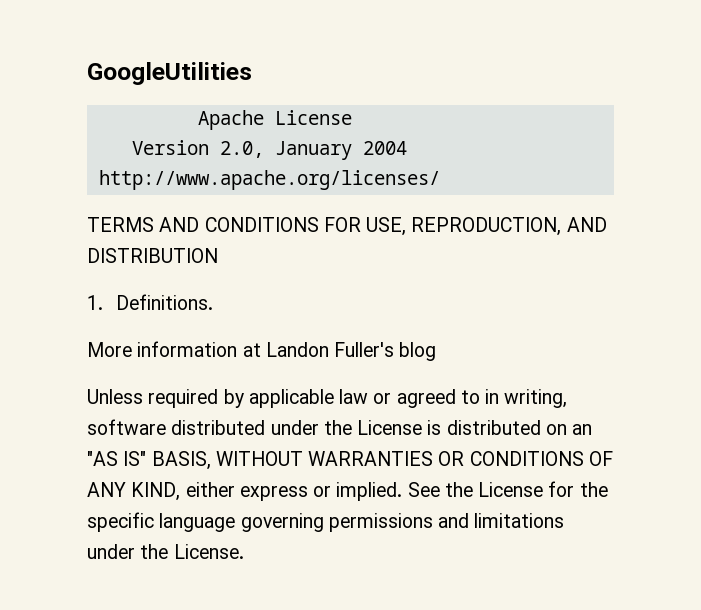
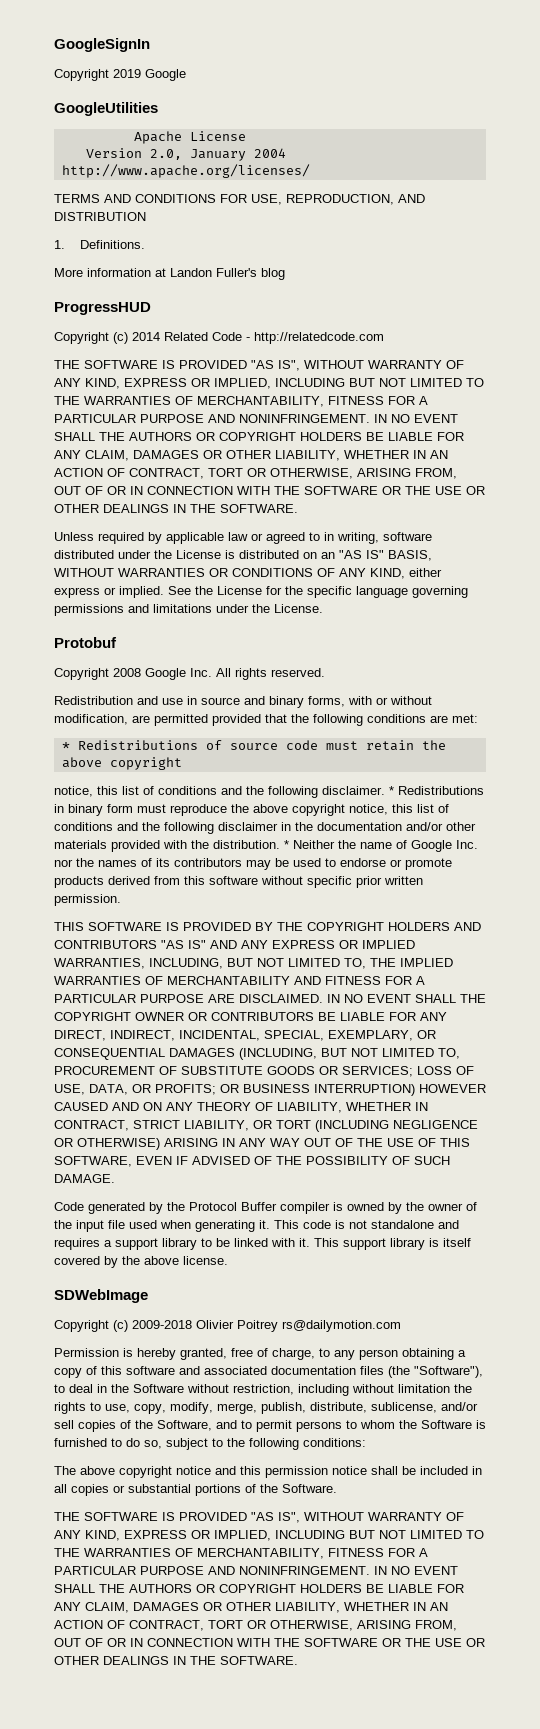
+ GoogleSignIn
+ Copyright 2019 Google
+ ProgressHUD
+ Copyright (c) 2014 Related Code - http://relatedcode.com
+ THE SOFTWARE IS PROVIDED "AS IS", WITHOUT WARRANTY OF ANY KIND, EXPRESS OR IMPLIED, INCLUDING BUT NOT LIMITED TO THE WARRANTIES OF MERCHANTABILITY, FITNESS FOR A PARTICULAR PURPOSE AND NONINFRINGEMENT. IN NO EVENT SHALL THE AUTHORS OR COPYRIGHT HOLDERS BE LIABLE FOR ANY CLAIM, DAMAGES OR OTHER LIABILITY, WHETHER IN AN ACTION OF CONTRACT, TORT OR OTHERWISE, ARISING FROM, OUT OF OR IN CONNECTION WITH THE SOFTWARE OR THE USE OR OTHER DEALINGS IN THE SOFTWARE.
+ Protobuf
+ Copyright 2008 Google Inc. All rights reserved.
+ Redistribution and use in source and binary forms, with or without modification, are permitted provided that the following conditions are met:
+ * Redistributions of source code must retain the above copyright
+ notice, this list of conditions and the following disclaimer. * Redistributions in binary form must reproduce the above copyright notice, this list of conditions and the following disclaimer in the documentation and/or other materials provided with the distribution. * Neither the name of Google Inc. nor the names of its contributors may be used to endorse or promote products derived from this software without specific prior written permission.
+ THIS SOFTWARE IS PROVIDED BY THE COPYRIGHT HOLDERS AND CONTRIBUTORS "AS IS" AND ANY EXPRESS OR IMPLIED WARRANTIES, INCLUDING, BUT NOT LIMITED TO, THE IMPLIED WARRANTIES OF MERCHANTABILITY AND FITNESS FOR A PARTICULAR PURPOSE ARE DISCLAIMED. IN NO EVENT SHALL THE COPYRIGHT OWNER OR CONTRIBUTORS BE LIABLE FOR ANY DIRECT, INDIRECT, INCIDENTAL, SPECIAL, EXEMPLARY, OR CONSEQUENTIAL DAMAGES (INCLUDING, BUT NOT LIMITED TO, PROCUREMENT OF SUBSTITUTE GOODS OR SERVICES; LOSS OF USE, DATA, OR PROFITS; OR BUSINESS INTERRUPTION) HOWEVER CAUSED AND ON ANY THEORY OF LIABILITY, WHETHER IN CONTRACT, STRICT LIABILITY, OR TORT (INCLUDING NEGLIGENCE OR OTHERWISE) ARISING IN ANY WAY OUT OF THE USE OF THIS SOFTWARE, EVEN IF ADVISED OF THE POSSIBILITY OF SUCH DAMAGE.
+ Code generated by the Protocol Buffer compiler is owned by the owner of the input file used when generating it. This code is not standalone and requires a support library to be linked with it. This support library is itself covered by the above license.
+ SDWebImage
+ Copyright (c) 2009-2018 Olivier Poitrey rs@dailymotion.com
+ Permission is hereby granted, free of charge, to any person obtaining a copy of this software and associated documentation files (the "Software"), to deal in the Software without restriction, including without limitation the rights to use, copy, modify, merge, publish, distribute, sublicense, and/or sell copies of the Software, and to permit persons to whom the Software is furnished to do so, subject to the following conditions:
+ The above copyright notice and this permission notice shall be included in all copies or substantial portions of the Software.
+ THE SOFTWARE IS PROVIDED "AS IS", WITHOUT WARRANTY OF ANY KIND, EXPRESS OR IMPLIED, INCLUDING BUT NOT LIMITED TO THE WARRANTIES OF MERCHANTABILITY, FITNESS FOR A PARTICULAR PURPOSE AND NONINFRINGEMENT. IN NO EVENT SHALL THE AUTHORS OR COPYRIGHT HOLDERS BE LIABLE FOR ANY CLAIM, DAMAGES OR OTHER LIABILITY, WHETHER IN AN ACTION OF CONTRACT, TORT OR OTHERWISE, ARISING FROM, OUT OF OR IN CONNECTION WITH THE SOFTWARE OR THE USE OR OTHER DEALINGS IN THE SOFTWARE.

